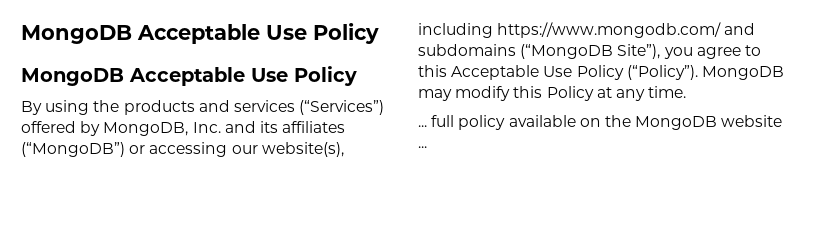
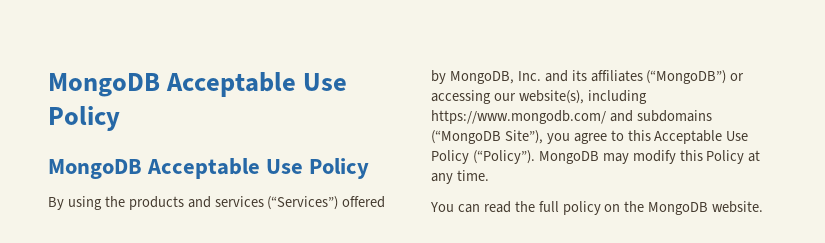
- ... full policy available on the MongoDB website ...
+ You can read the full policy on the MongoDB website.

